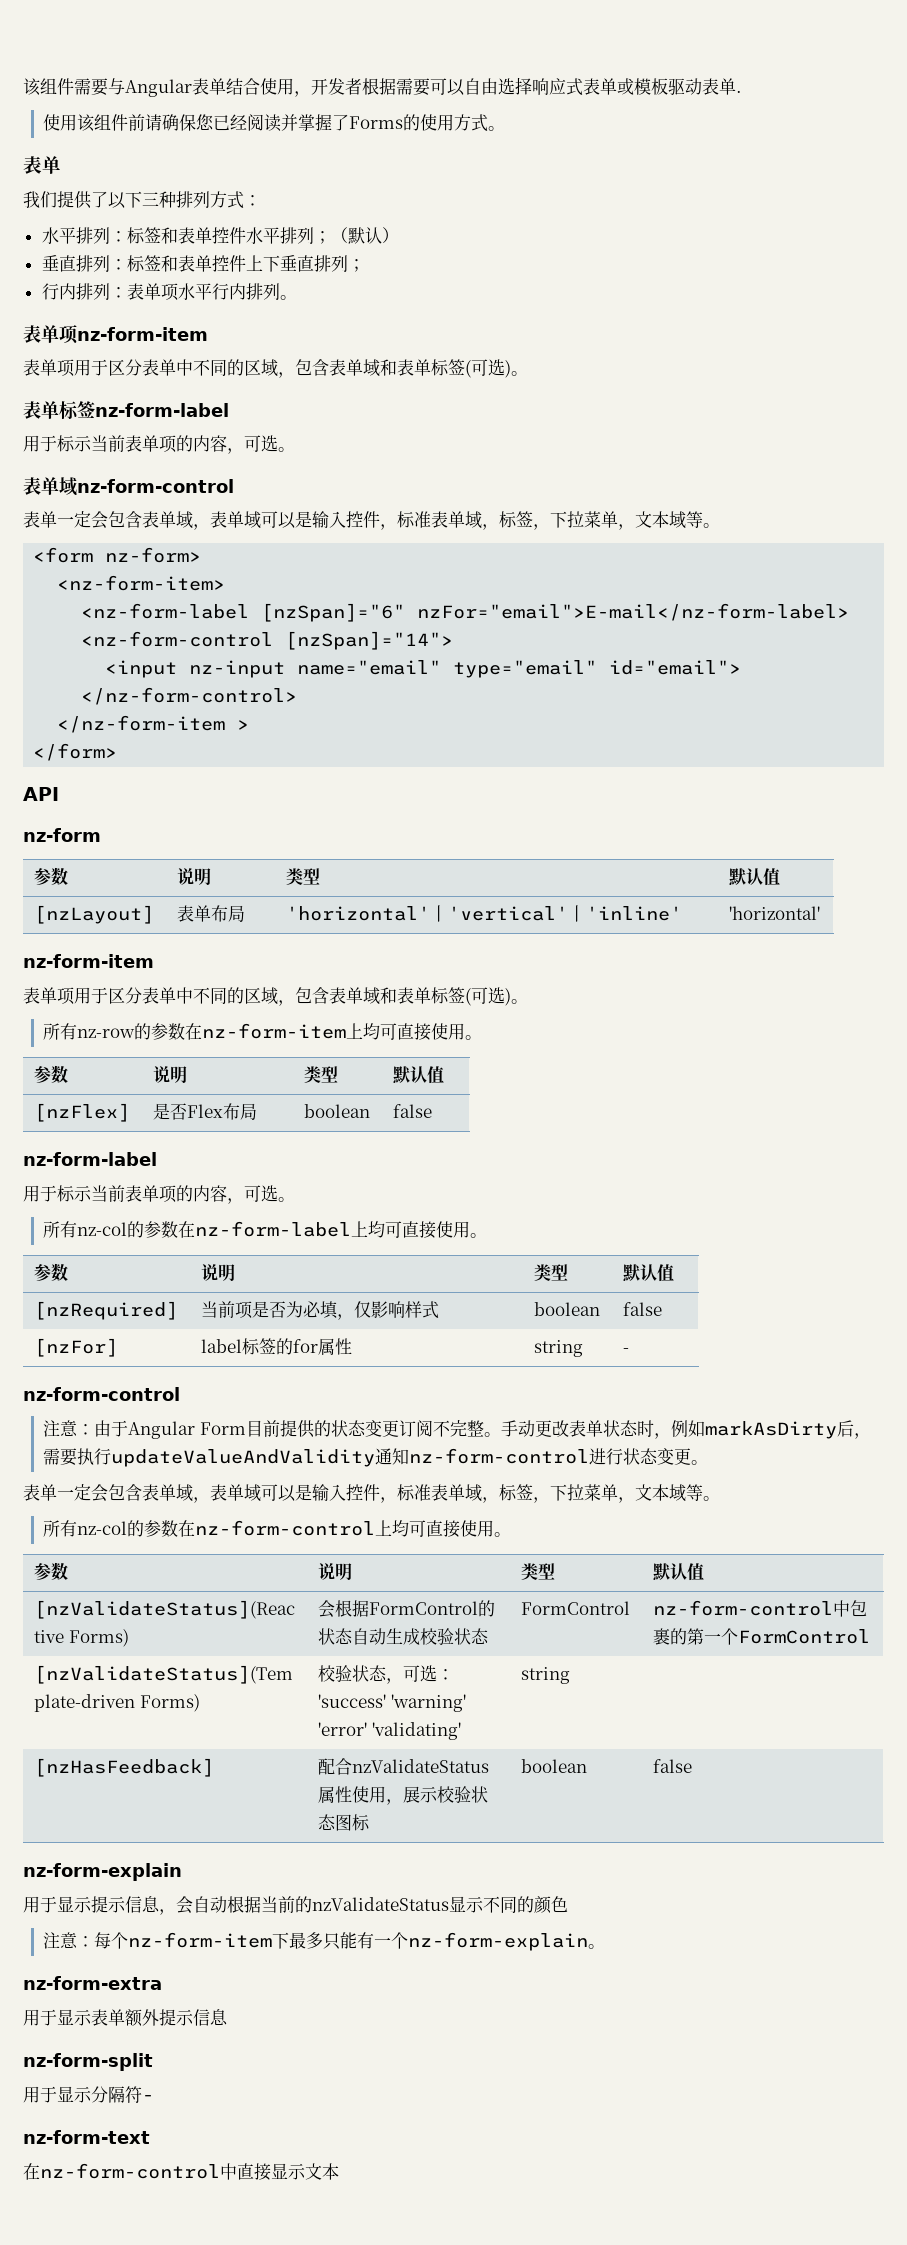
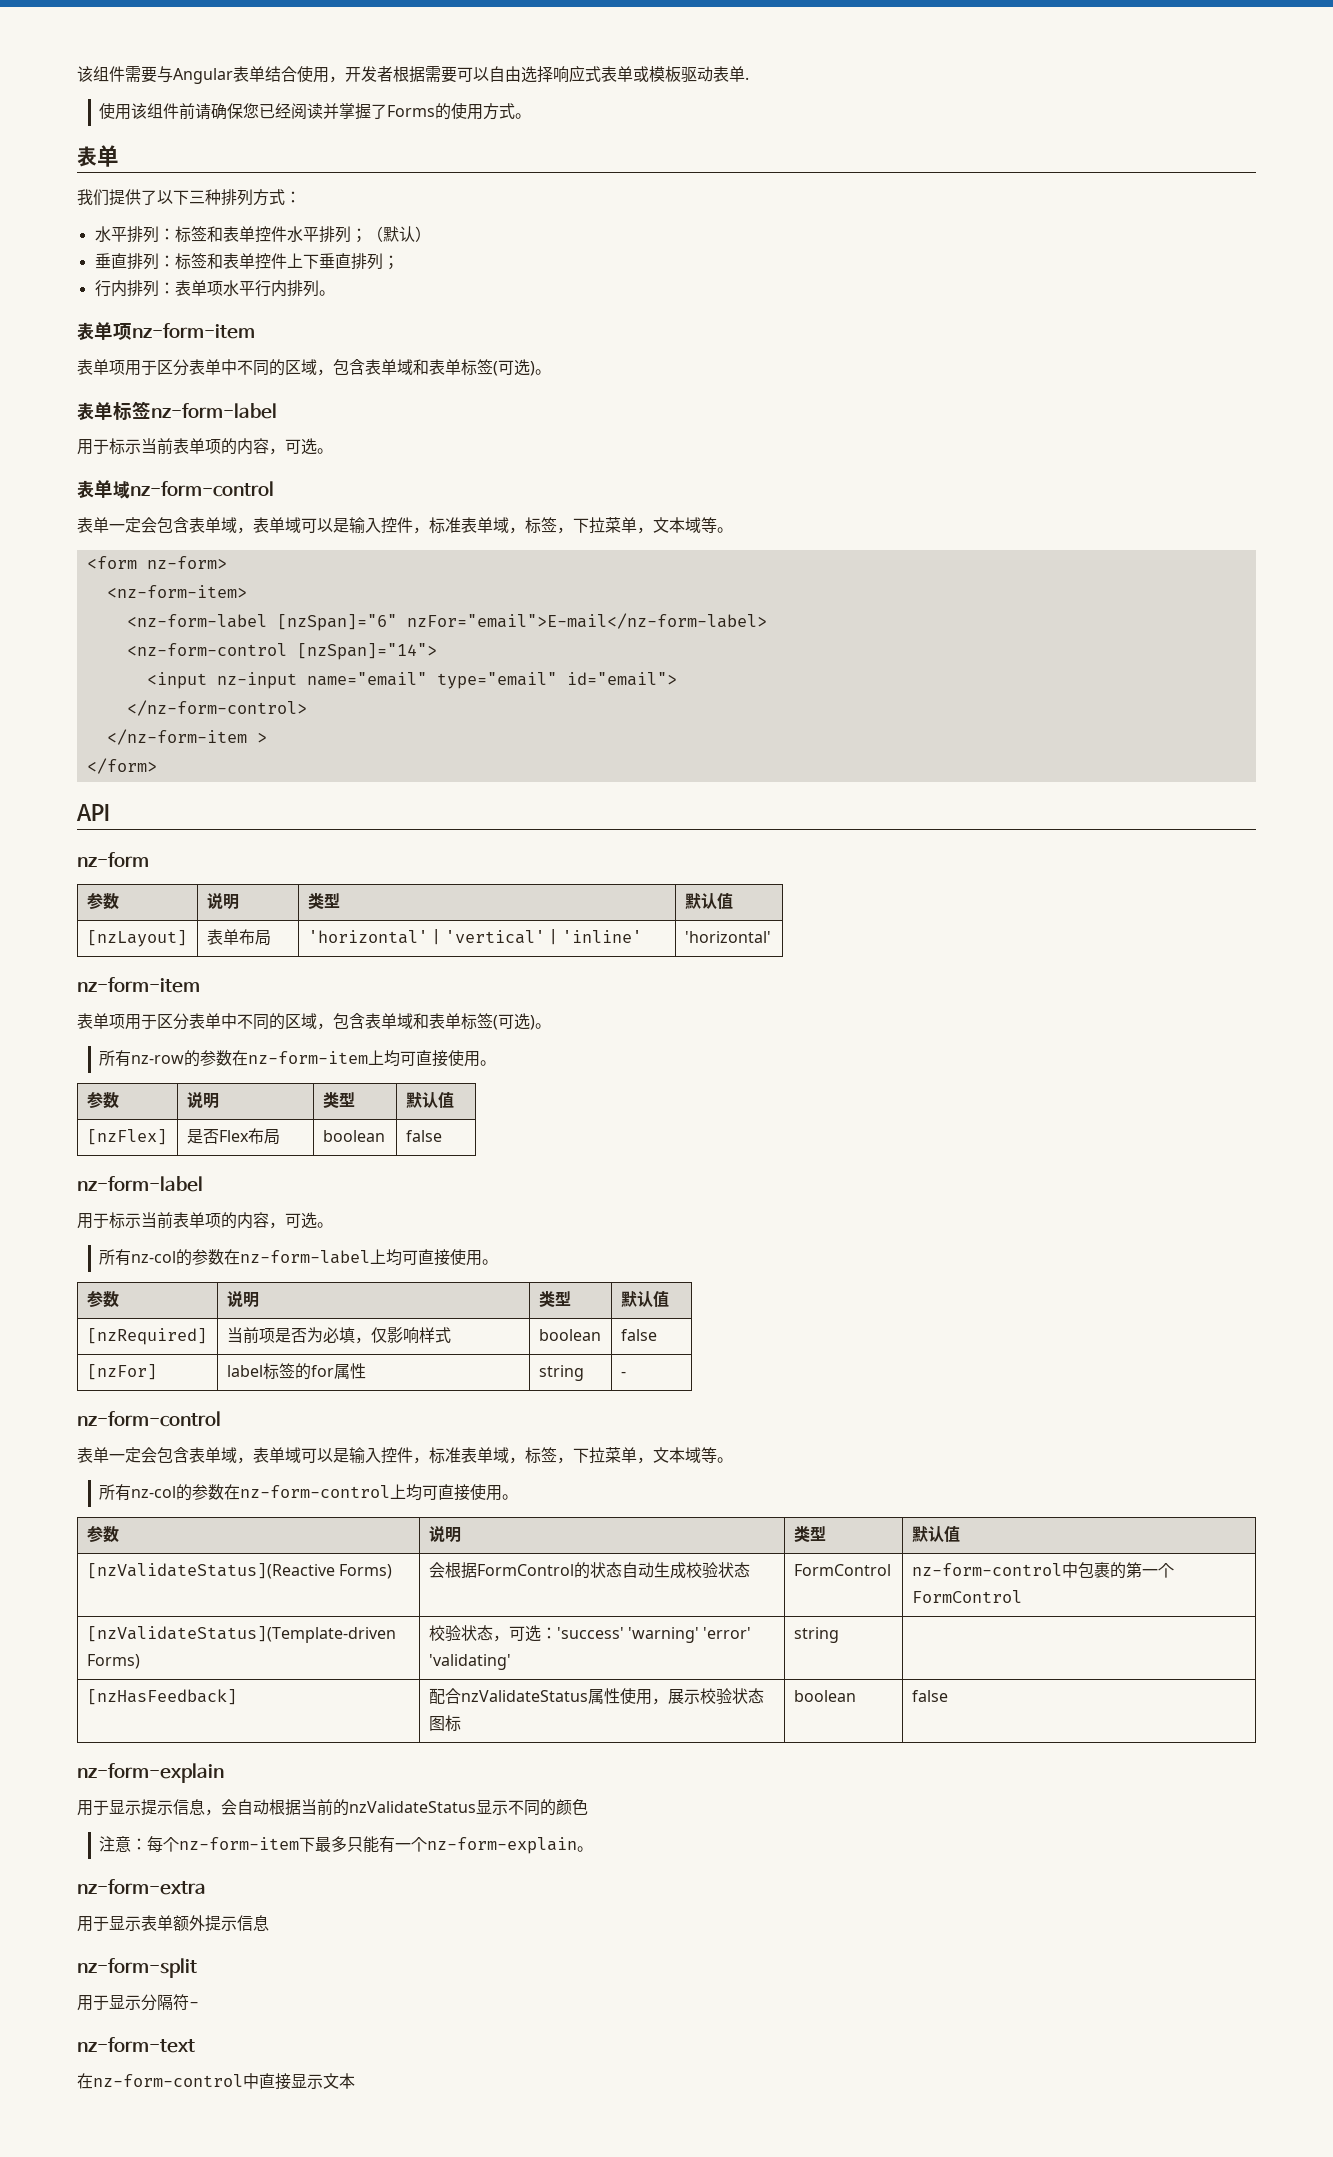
- 注意：由于Angular Form目前提供的状态变更订阅不完整。手动更改表单状态时，例如markAsDirty后，需要执行updateValueAndValidity通知nz-form-control进行状态变更。

